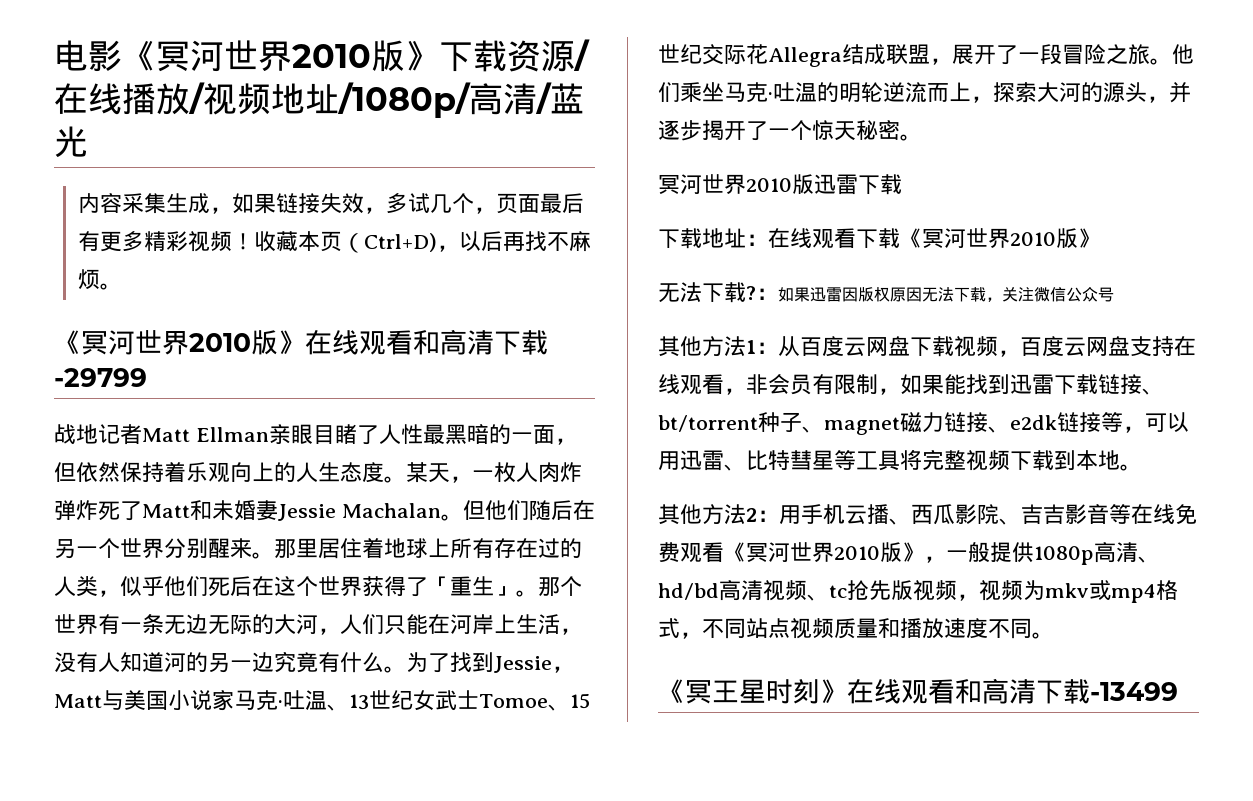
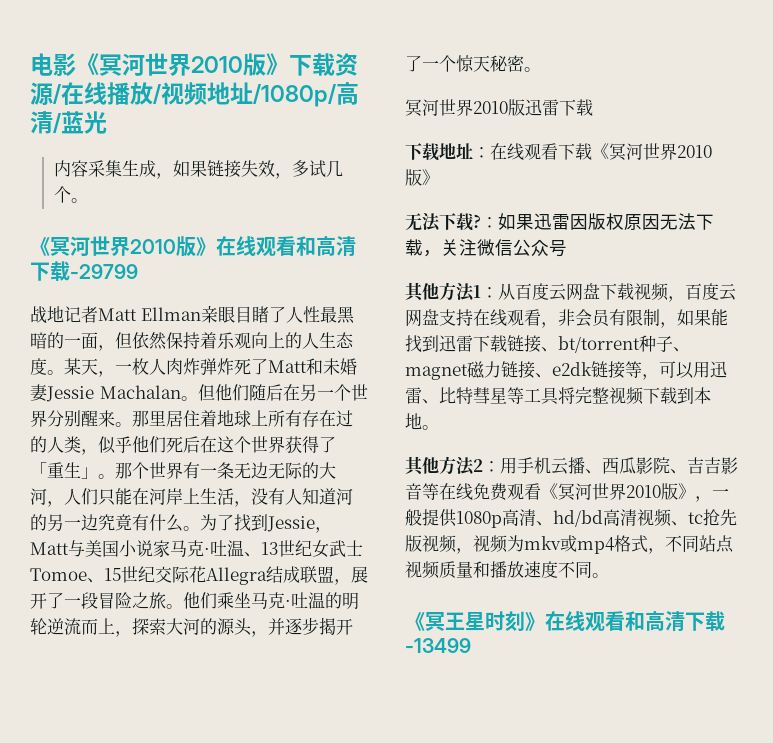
- 内容采集生成，如果链接失效，多试几个，页面最后有更多精彩视频！收藏本页（Ctrl+D)，以后再找不麻烦。
+ 内容采集生成，如果链接失效，多试几个。

